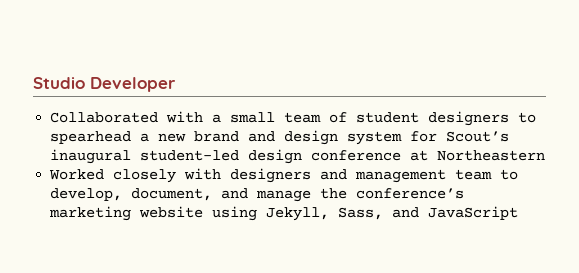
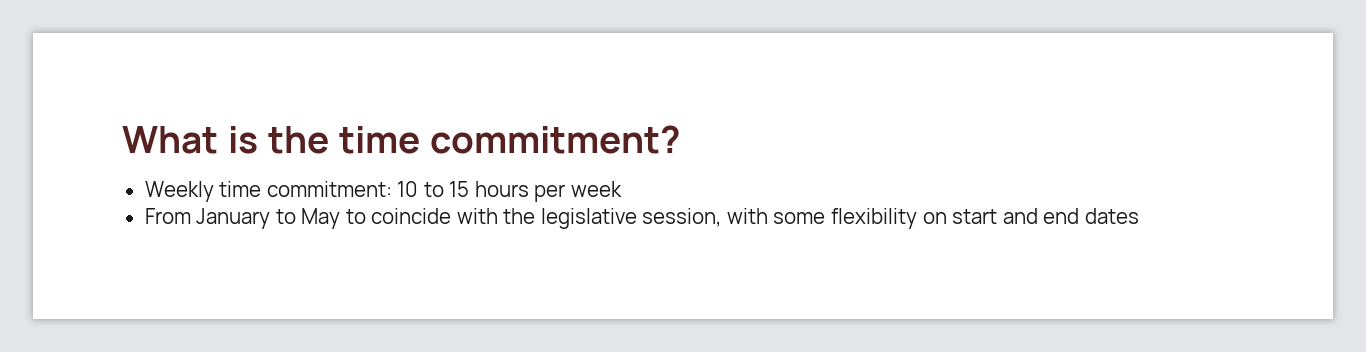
- Studio Developer
- Collaborated with a small team of student designers to spearhead a new brand and design system for Scout’s inaugural student-led design conference at Northeastern
- Worked closely with designers and management team to develop, document, and manage the conference’s marketing website using Jekyll, Sass, and JavaScript
+ What is the time commitment?
+ Weekly time commitment: 10 to 15 hours per week
+ From January to May to coincide with the legislative session, with some flexibility on start and end dates

